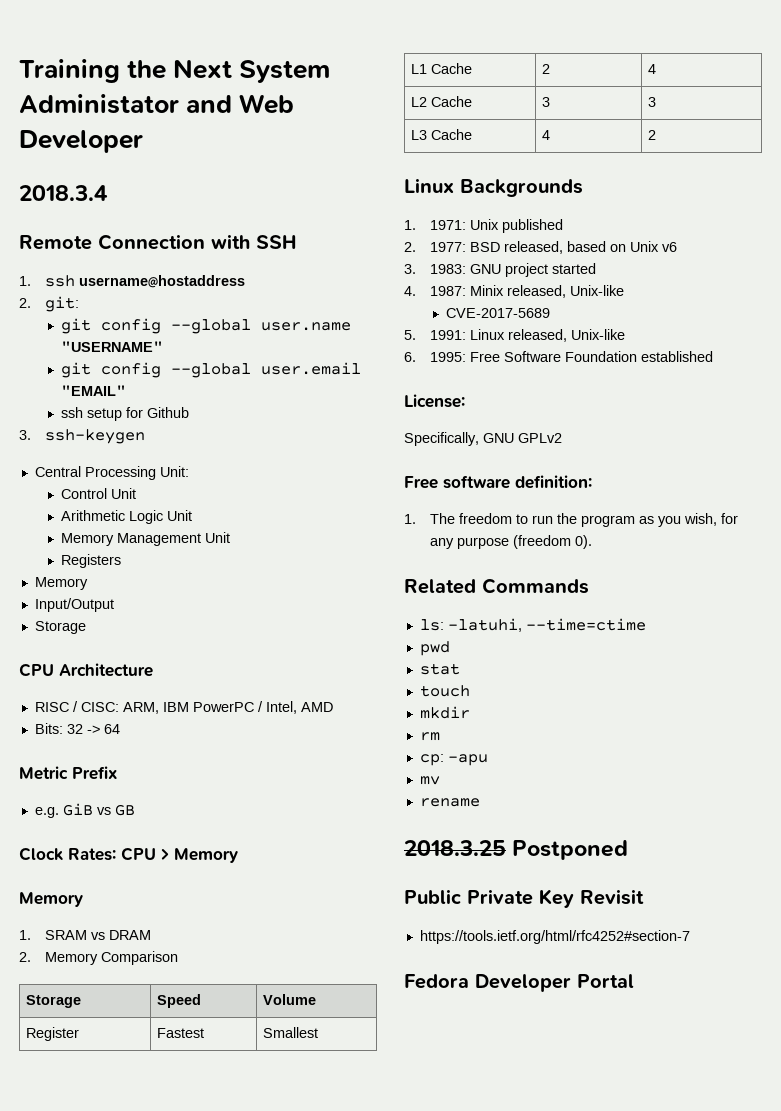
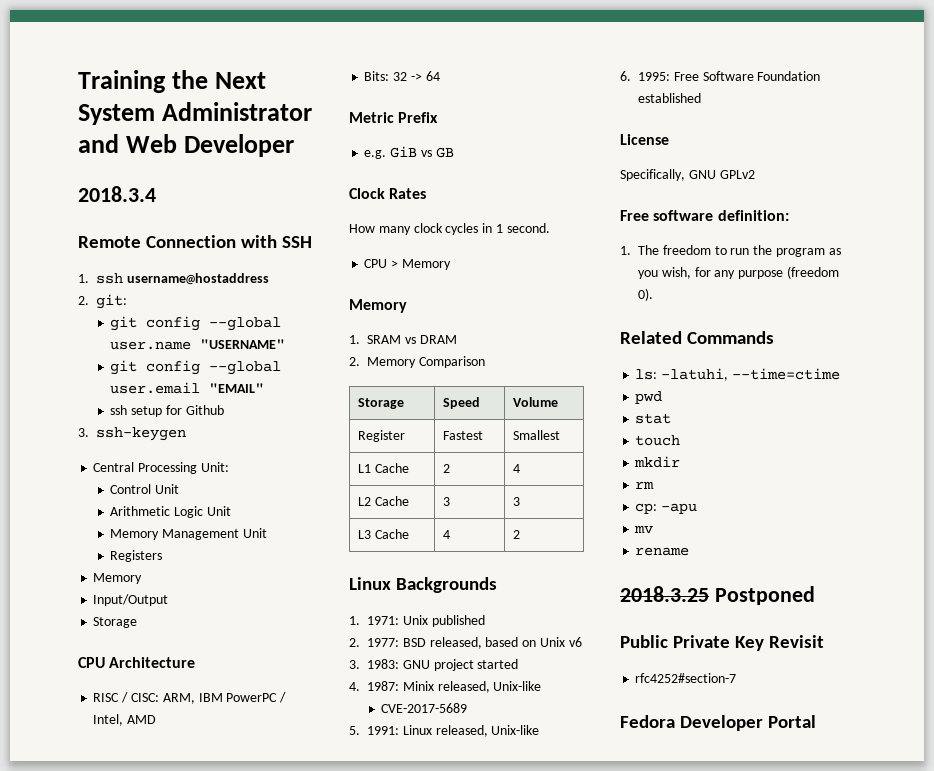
- Training the Next System Administator and Web Developer
+ Training the Next System Administrator and Web Developer
- Clock Rates: CPU > Memory
+ Clock Rates
+ How many clock cycles in 1 second.
+ CPU > Memory
- License:
+ License
- https://tools.ietf.org/html/rfc4252#section-7
+ rfc4252#section-7

